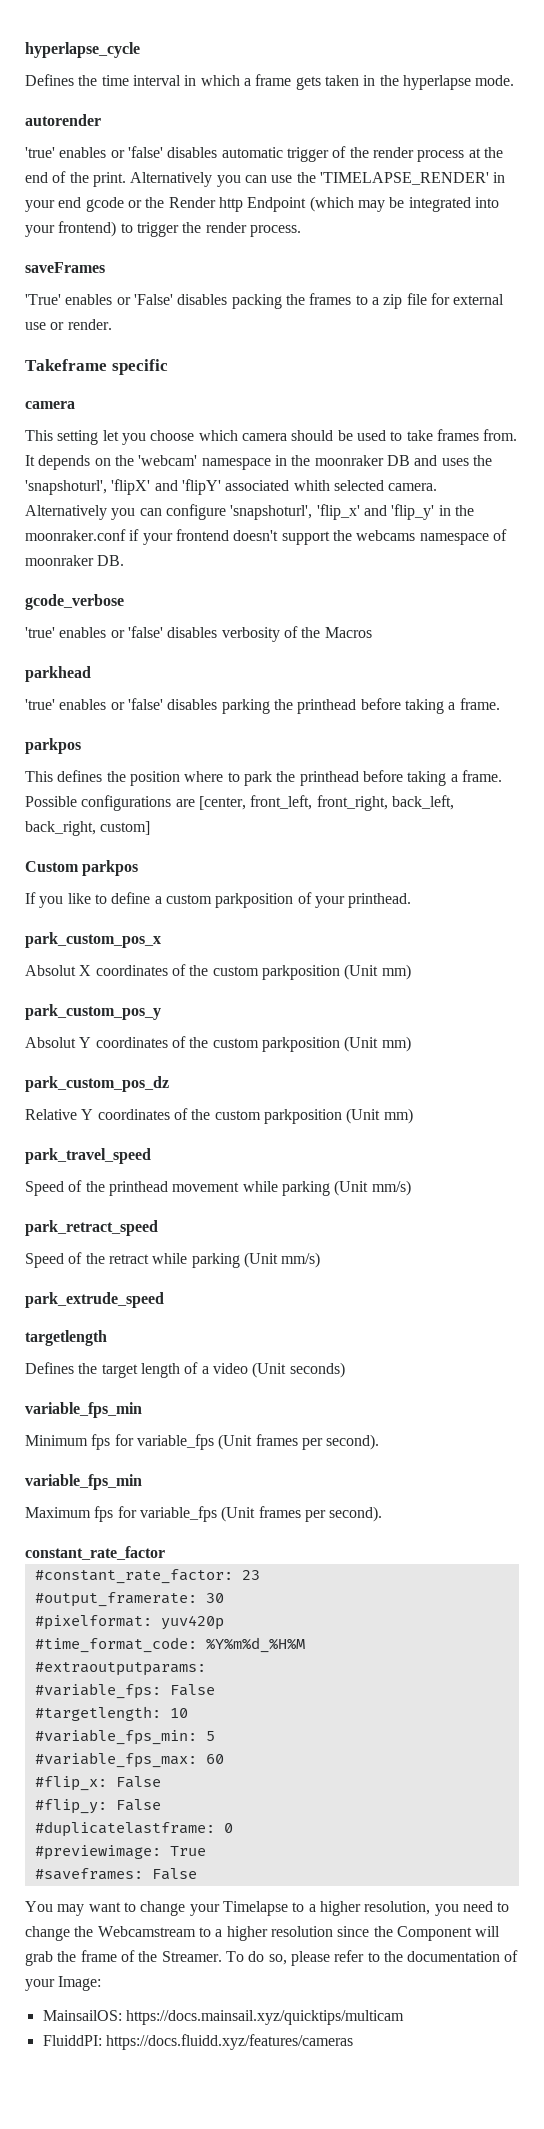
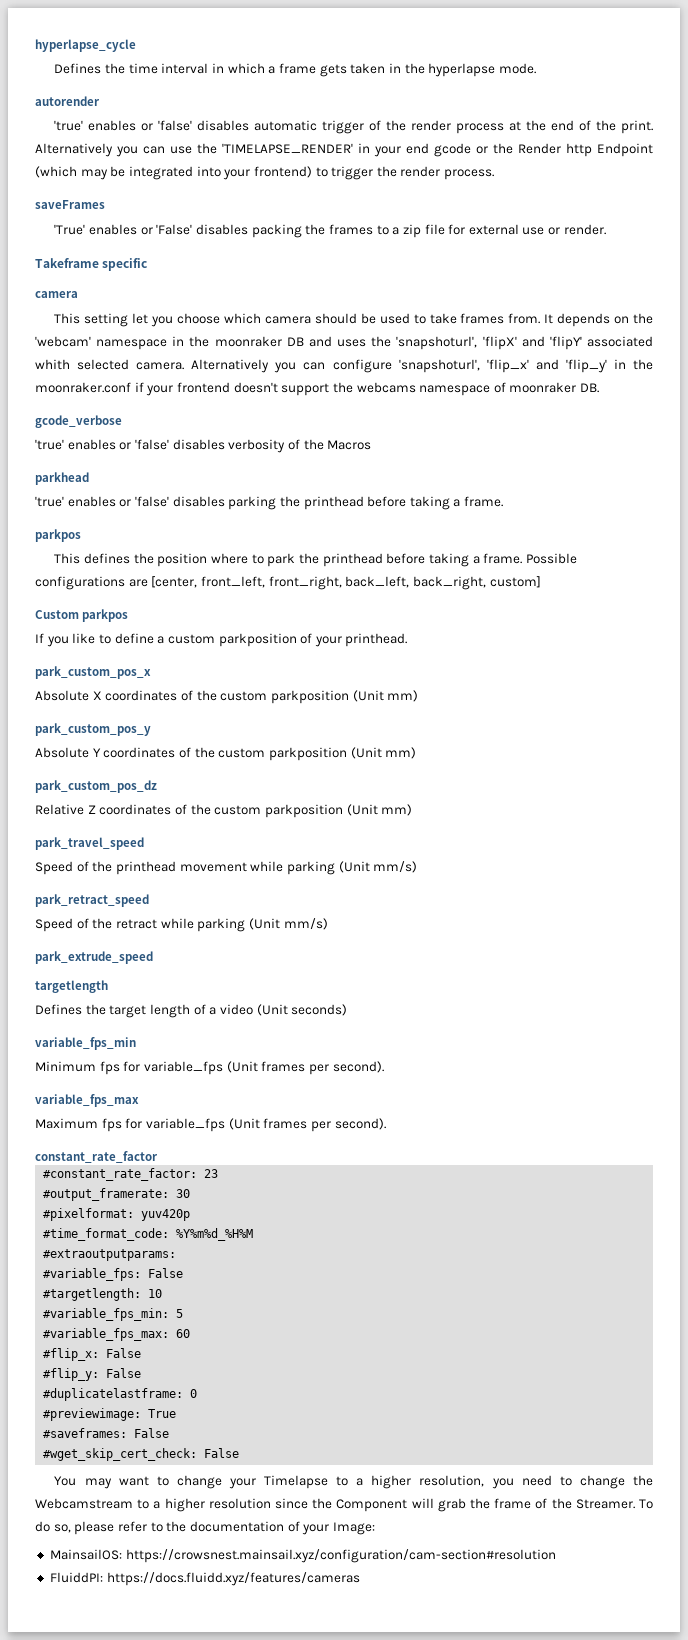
- Absolut X coordinates of the custom parkposition (Unit mm)
+ Absolute X coordinates of the custom parkposition (Unit mm)
- Absolut Y coordinates of the custom parkposition (Unit mm)
+ Absolute Y coordinates of the custom parkposition (Unit mm)
- Relative Y coordinates of the custom parkposition (Unit mm)
+ Relative Z coordinates of the custom parkposition (Unit mm)
  Minimum fps for variable_fps (Unit frames per second).
- variable_fps_min
+ variable_fps_max
+ #wget_skip_cert_check: False
- MainsailOS: https://docs.mainsail.xyz/quicktips/multicam
+ MainsailOS: https://crowsnest.mainsail.xyz/configuration/cam-section#resolution

